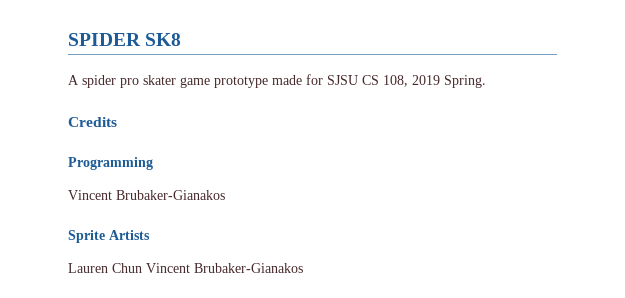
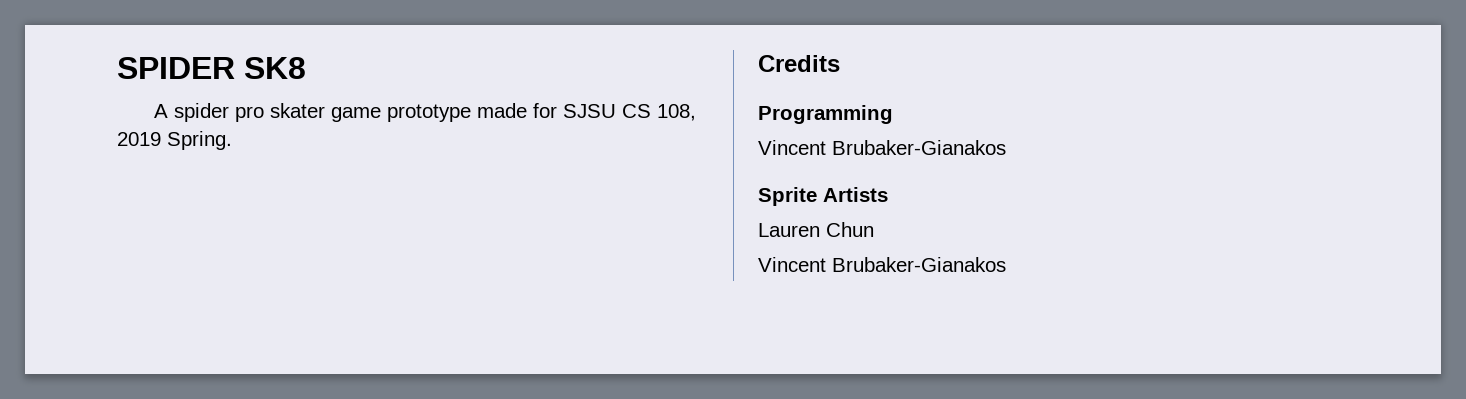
- Lauren Chun Vincent Brubaker-Gianakos
+ Lauren Chun
+ Vincent Brubaker-Gianakos

